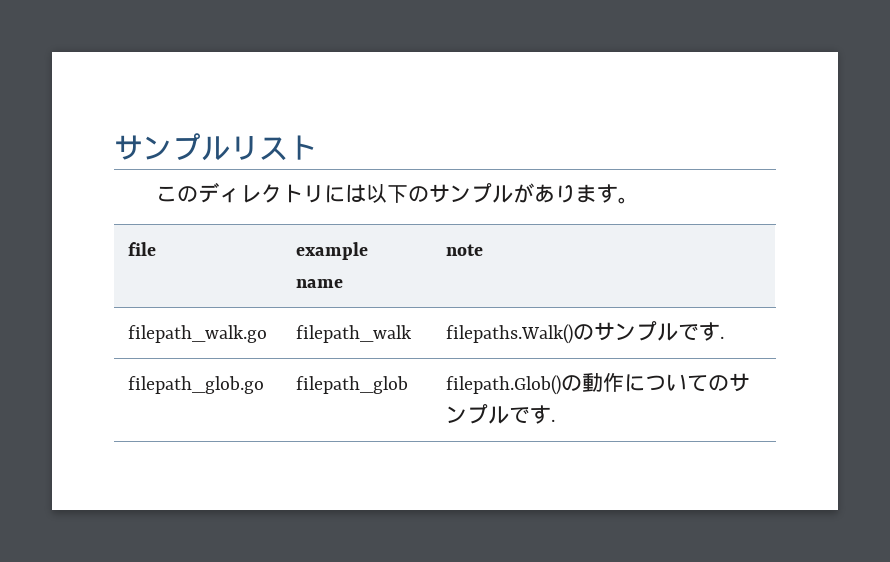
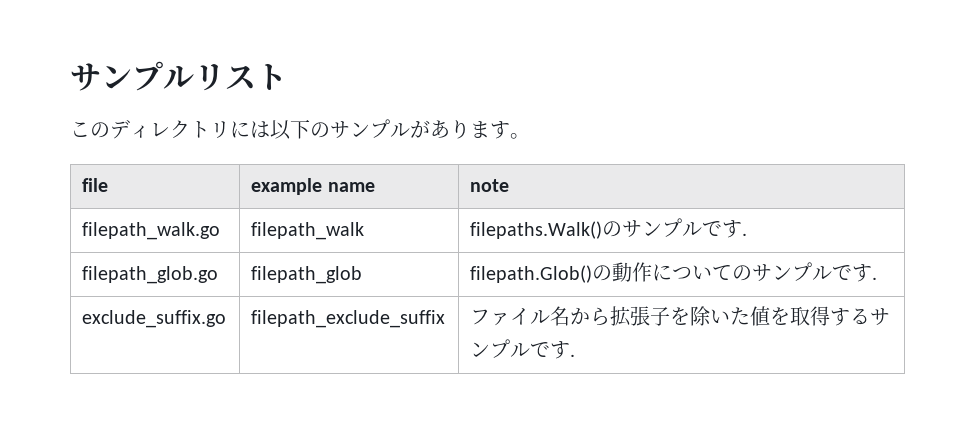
+ exclude_suffix.go | filepath_exclude_suffix | ファイル名から拡張子を除いた値を取得するサンプルです.

